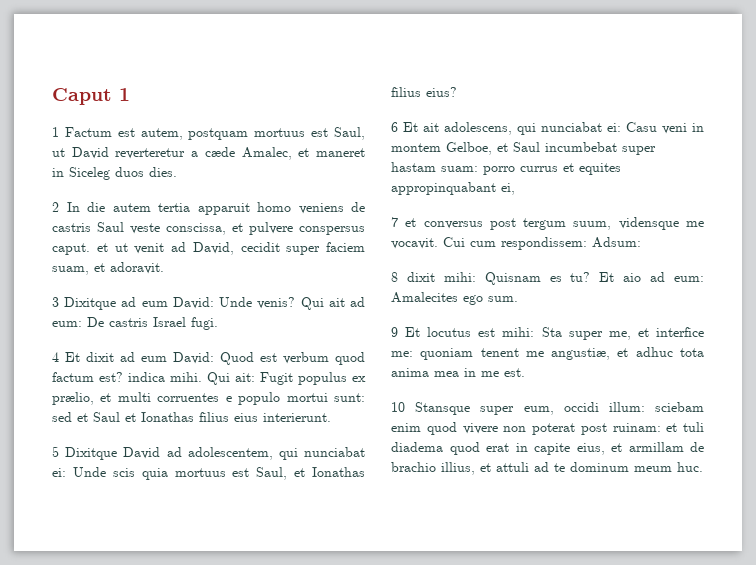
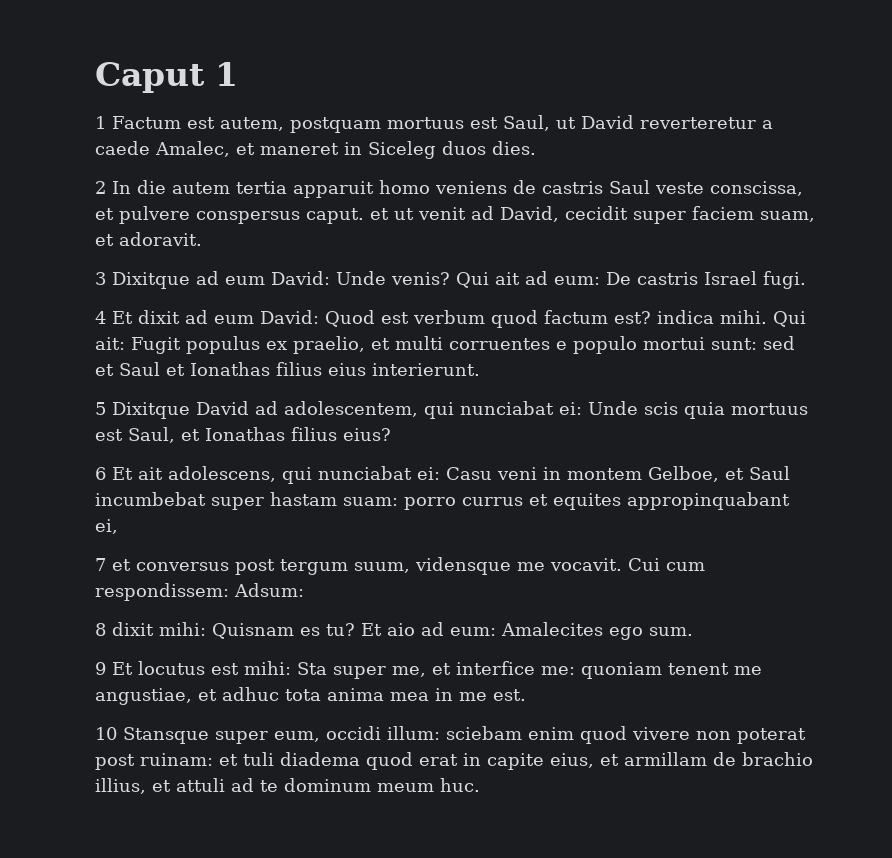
- 1 Factum est autem, postquam mortuus est Saul, ut David reverteretur a cæde Amalec, et maneret in Siceleg duos dies.
+ 1 Factum est autem, postquam mortuus est Saul, ut David reverteretur a caede Amalec, et maneret in Siceleg duos dies.
- Qui ait: Fugit populus ex prælio, et multi corruentes e populo mortui sunt: sed et Saul et Ionathas filius eius interierunt.
+ Qui ait: Fugit populus ex praelio, et multi corruentes e populo mortui sunt: sed et Saul et Ionathas filius eius interierunt.
- 9 Et locutus est mihi: Sta super me, et interfice me: quoniam tenent me angustiæ, et adhuc tota anima mea in me est.
+ 9 Et locutus est mihi: Sta super me, et interfice me: quoniam tenent me angustiae, et adhuc tota anima mea in me est.

